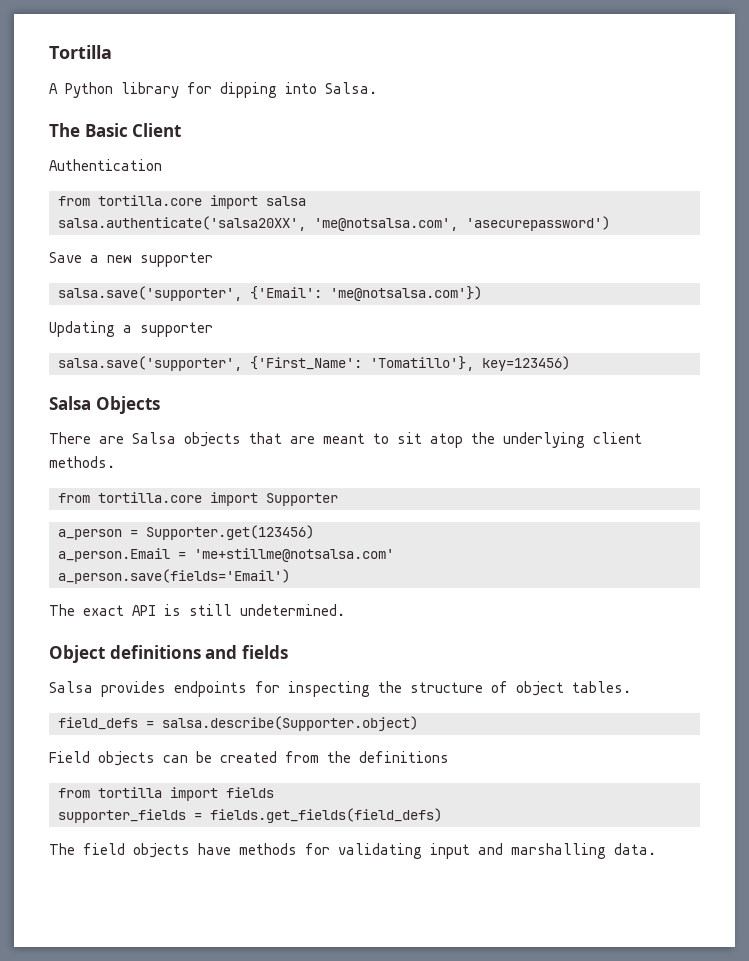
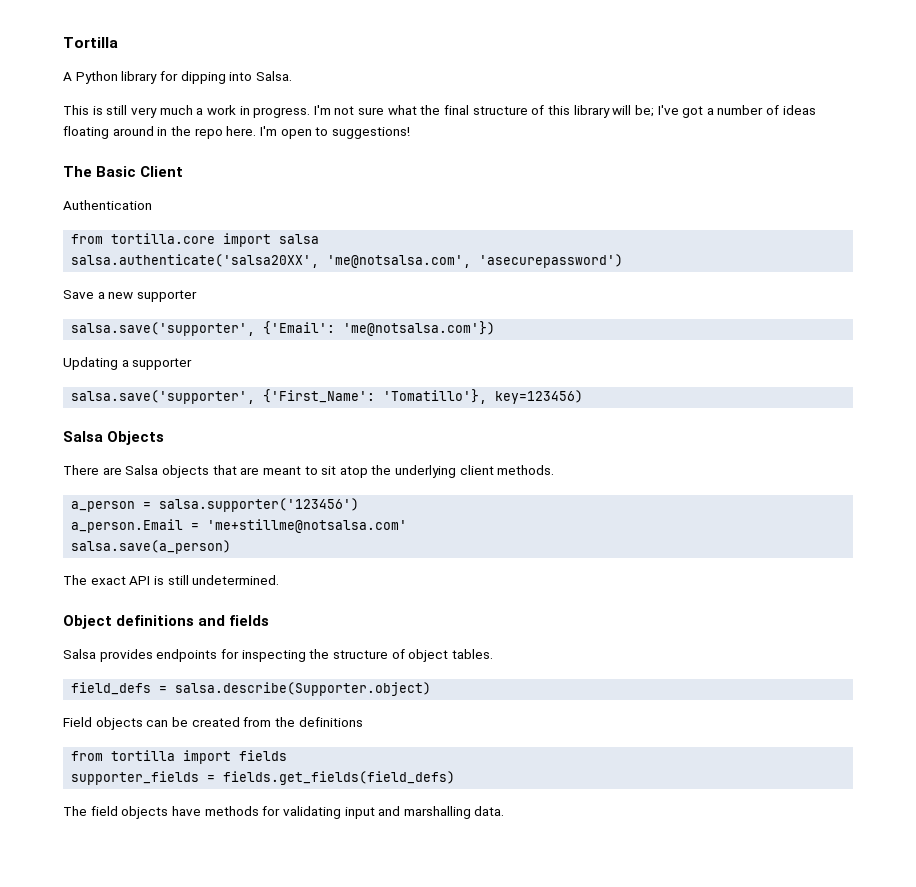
+ This is still very much a work in progress. I'm not sure what the final structure of this library will be; I've got a number of ideas floating around in the repo here. I'm open to suggestions!
- from tortilla.core import Supporter
- a_person = Supporter.get(123456)
+ a_person = salsa.supporter('123456')
- a_person.save(fields='Email')
+ salsa.save(a_person)

